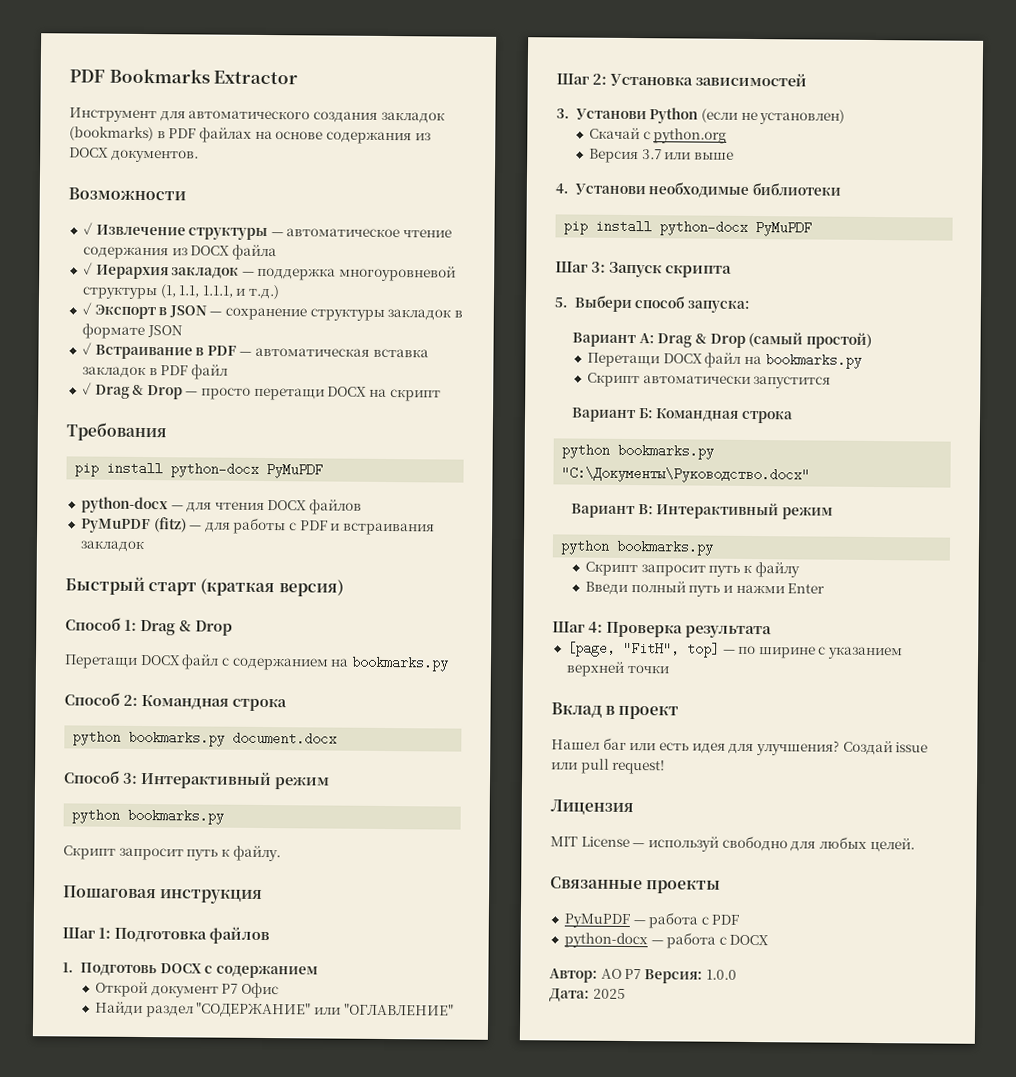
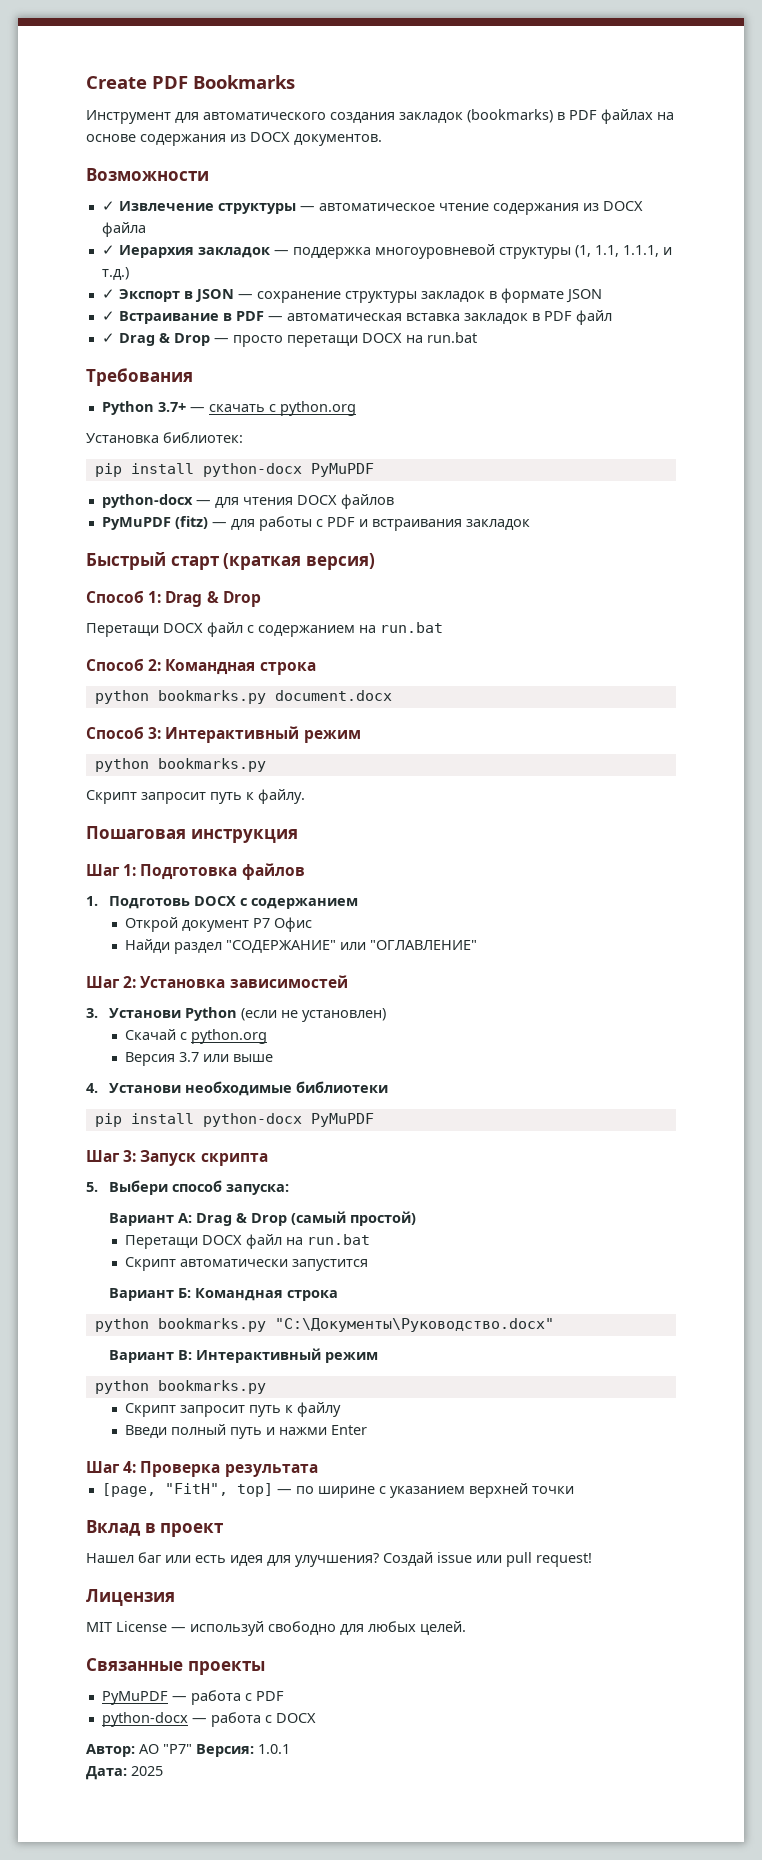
- PDF Bookmarks Extractor
+ Create PDF Bookmarks
- ✓ Drag & Drop — просто перетащи DOCX на скрипт
+ ✓ Drag & Drop — просто перетащи DOCX на run.bat
+ Python 3.7+ — скачать с python.org
+ Установка библиотек:
- Перетащи DOCX файл с содержанием на bookmarks.py
+ Перетащи DOCX файл с содержанием на run.bat
- Перетащи DOCX файл на bookmarks.py
+ Перетащи DOCX файл на run.bat
- Автор: АО Р7 Версия: 1.0.0
+ Автор: АО "Р7" Версия: 1.0.1

